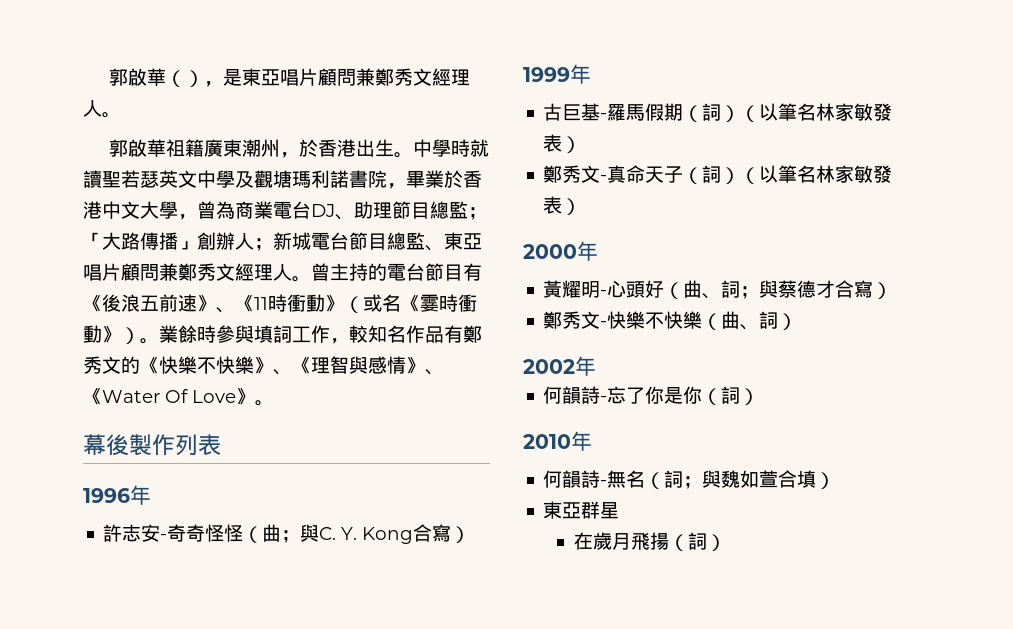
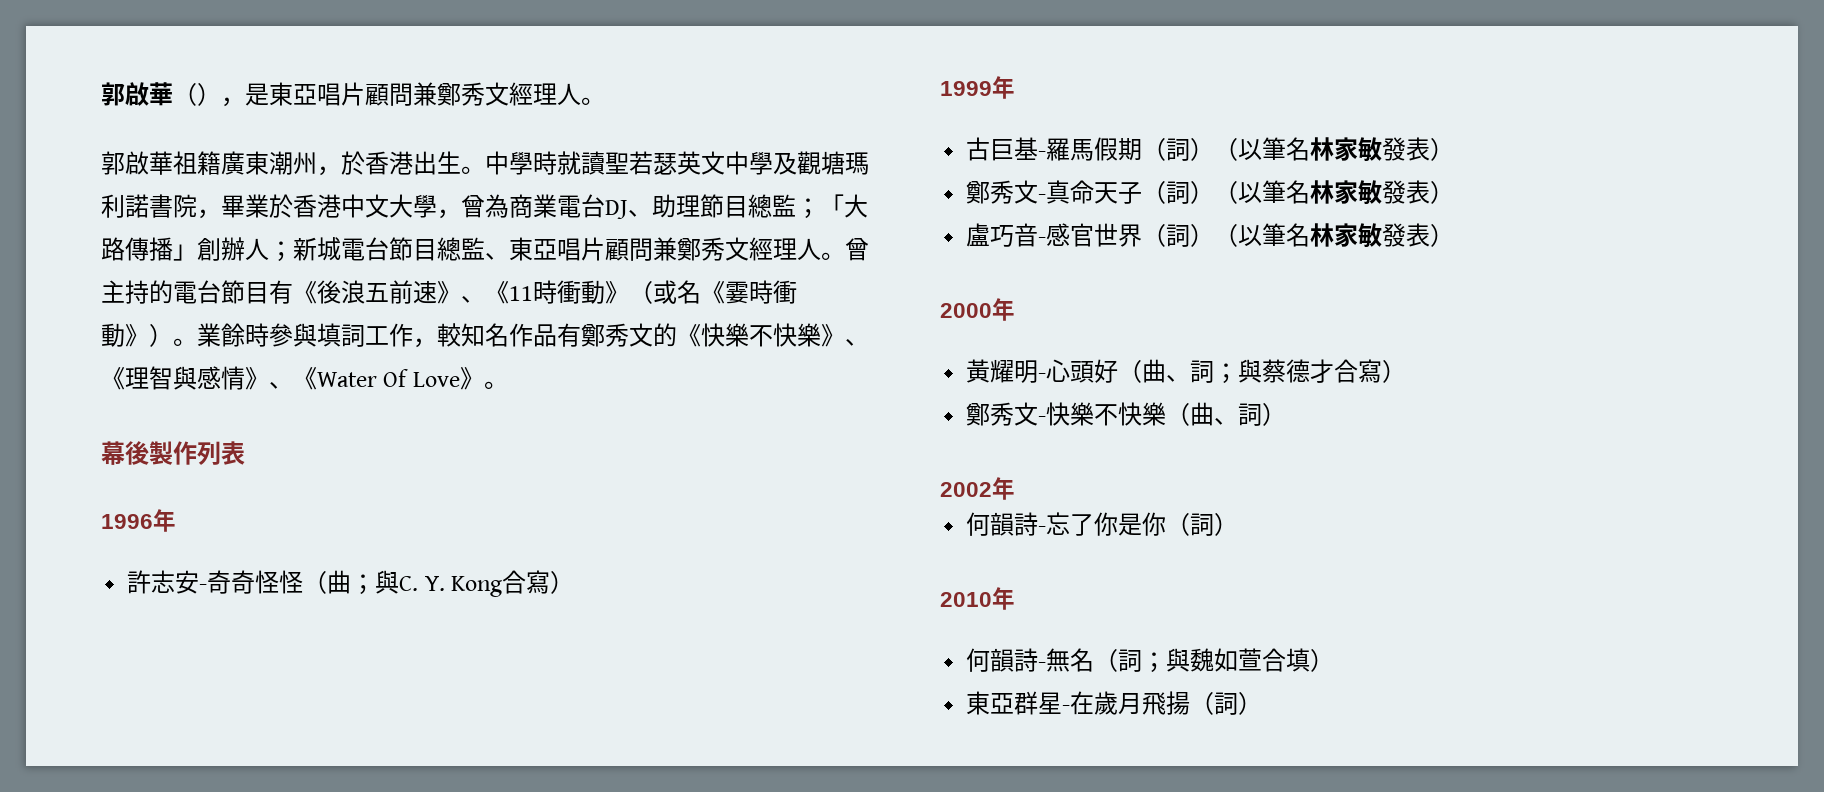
+ 盧巧音-感官世界（詞）（以筆名林家敏發表）
- 東亞群星
- 在歲月飛揚（詞）
+ 東亞群星-在歲月飛揚（詞）

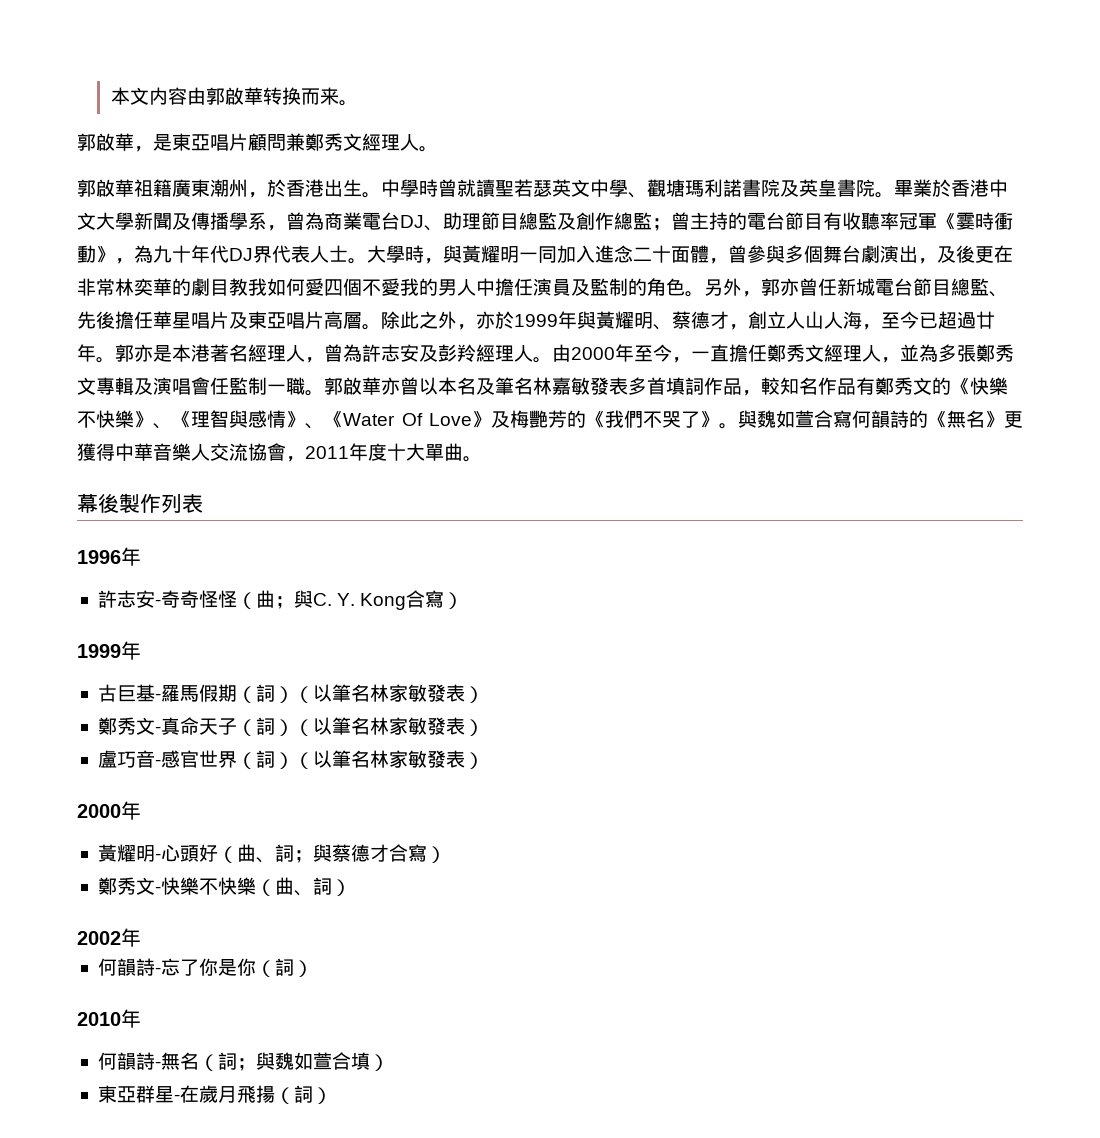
- 郭啟華（），是東亞唱片顧問兼鄭秀文經理人。
+ 本文内容由郭啟華转换而来。
+ 郭啟華，是東亞唱片顧問兼鄭秀文經理人。
- 中學時就讀聖若瑟英文中學及觀塘瑪利諾書院，畢業於香港中文大學，曾為商業電台DJ、助理節目總監；「大路傳播」創辦人；新城電台節目總監、東亞唱片顧問兼鄭秀文經理人。曾主持的電台節目有《後浪五前速》、《11時衝動》（或名《霎時衝動》）。業餘時參與填詞工作，較知名作品有鄭秀文的《快樂不快樂》、《理智與感情》、《Water Of Love》。
+ 中學時曾就讀聖若瑟英文中學、觀塘瑪利諾書院及英皇書院。畢業於香港中文大學新聞及傳播學系，曾為商業電台DJ、助理節目總監及創作總監；曾主持的電台節目有收聽率冠軍《霎時衝動》，為九十年代DJ界代表人士。大學時，與黃耀明一同加入進念二十面體，曾參與多個舞台劇演出，及後更在非常林奕華的劇目教我如何愛四個不愛我的男人中擔任演員及監制的角色。另外，郭亦曾任新城電台節目總監、先後擔任華星唱片及東亞唱片高層。除此之外，亦於1999年與黃耀明、蔡德才，創立人山人海，至今已超過廿年。郭亦是本港著名經理人，曾為許志安及彭羚經理人。由2000年至今，一直擔任鄭秀文經理人，並為多張鄭秀文專輯及演唱會任監制一職。郭啟華亦曾以本名及筆名林嘉敏發表多首填詞作品，較知名作品有鄭秀文的《快樂不快樂》、《理智與感情》、《Water Of Love》及梅艷芳的《我們不哭了》。與魏如萱合寫何韻詩的《無名》更獲得中華音樂人交流協會，2011年度十大單曲。

